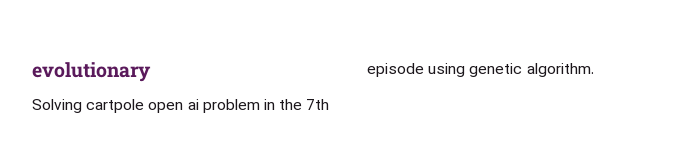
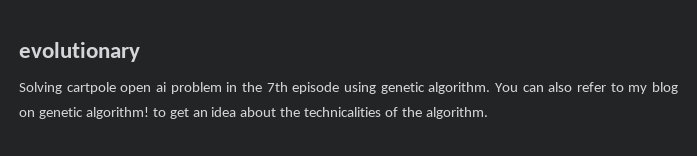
+ You can also refer to my blog on genetic algorithm! to get an idea about the technicalities of the algorithm.

